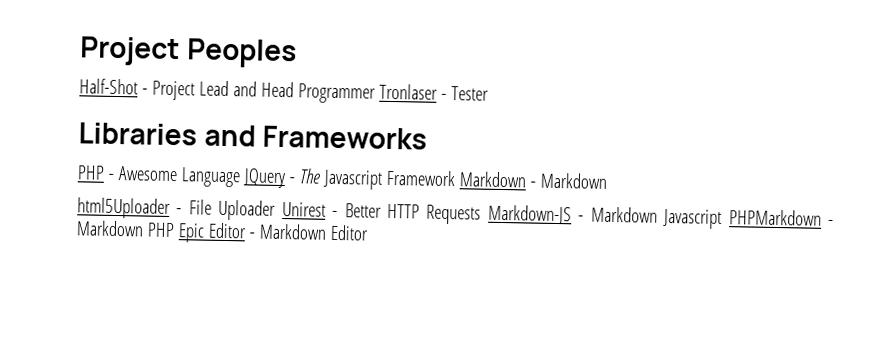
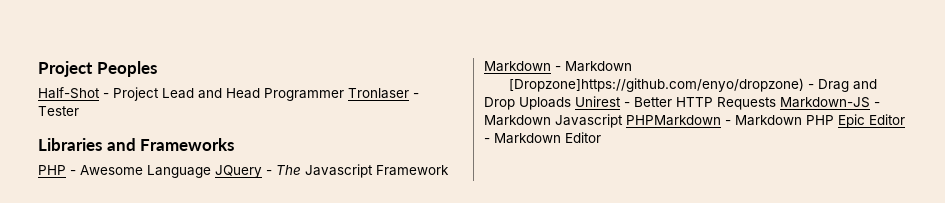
- html5Uploader - File Uploader Unirest - Better HTTP Requests Markdown-JS - Markdown Javascript PHPMarkdown - Markdown PHP Epic Editor - Markdown Editor
+ [Dropzone]https://github.com/enyo/dropzone) - Drag and Drop Uploads Unirest - Better HTTP Requests Markdown-JS - Markdown Javascript PHPMarkdown - Markdown PHP Epic Editor - Markdown Editor

